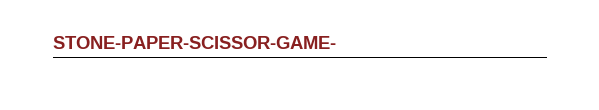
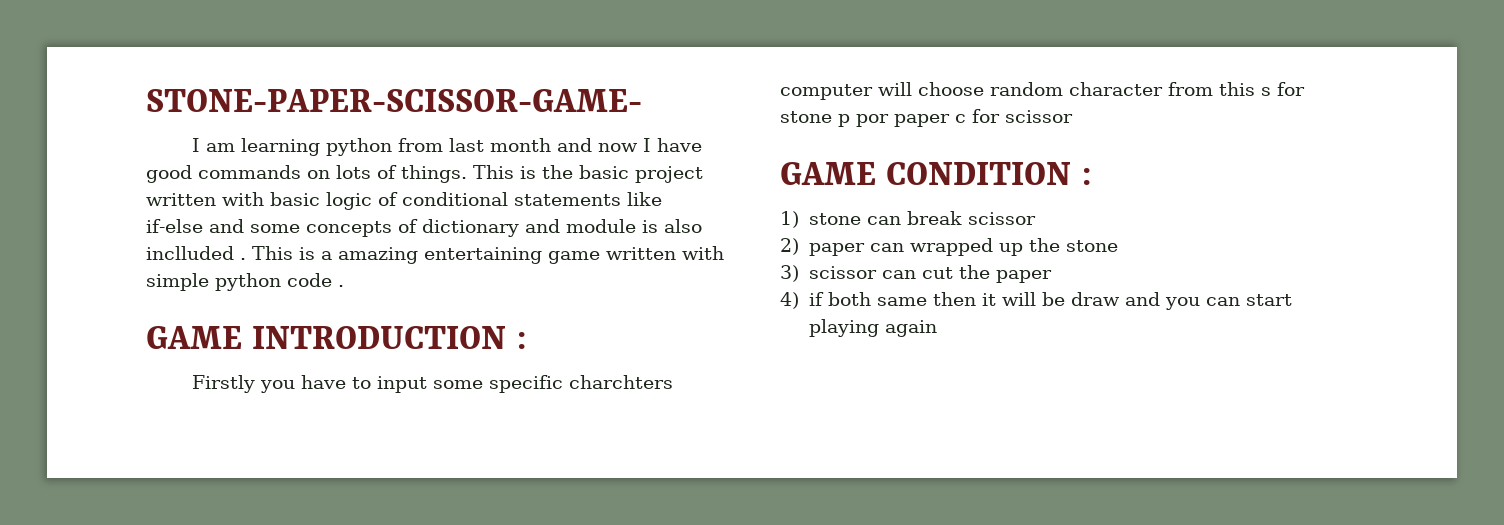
+ I am learning python from last month and now I have good commands on lots of things. This is the basic project written with basic logic of conditional statements like if-else and some concepts of dictionary and module is also inclluded . This is a amazing entertaining game written with simple python code .
+ GAME INTRODUCTION :
+ Firstly you have to input some specific charchters computer will choose random character from this s for stone p por paper c for scissor
+ GAME CONDITION :
+ 1) stone can break scissor
+ 2) paper can wrapped up the stone
+ 3) scissor can cut the paper
+ 4) if both same then it will be draw and you can start playing again

